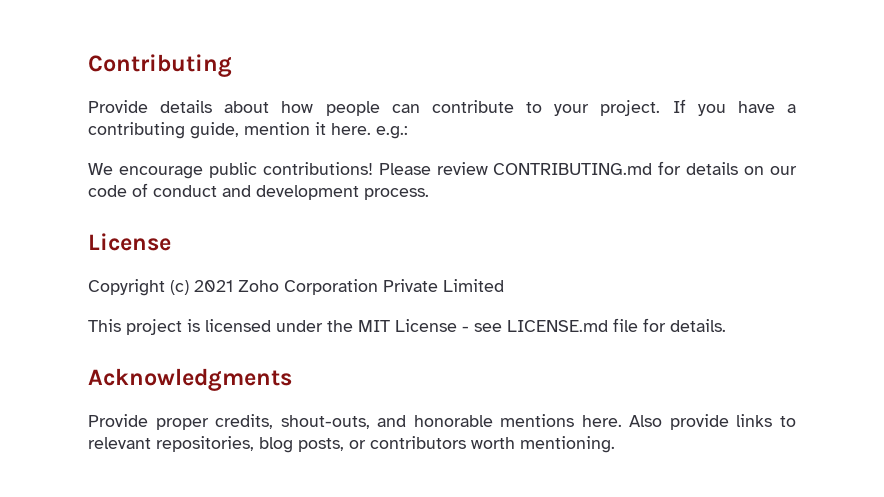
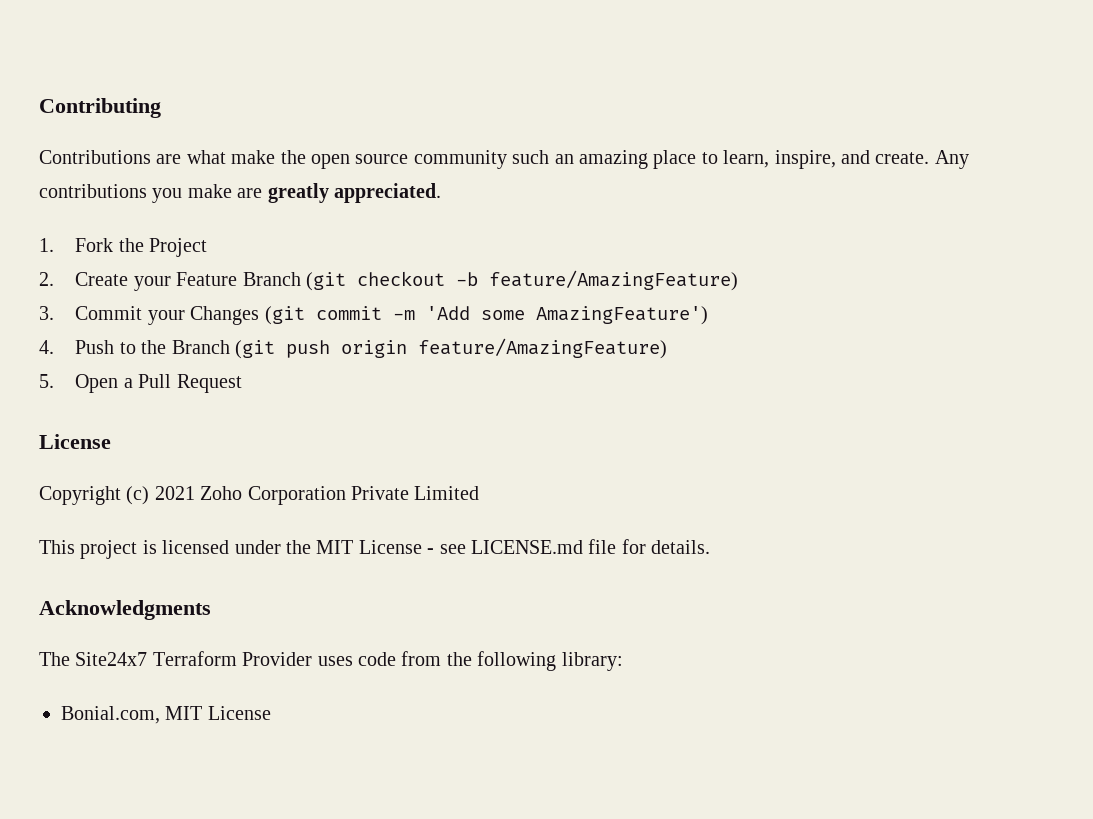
- Provide details about how people can contribute to your project. If you have a contributing guide, mention it here. e.g.:
- We encourage public contributions! Please review CONTRIBUTING.md for details on our code of conduct and development process.
+ Contributions are what make the open source community such an amazing place to learn, inspire, and create. Any contributions you make are greatly appreciated.
+ 1. Fork the Project
+ 2. Create your Feature Branch (git checkout -b feature/AmazingFeature)
+ 3. Commit your Changes (git commit -m 'Add some AmazingFeature')
+ 4. Push to the Branch (git push origin feature/AmazingFeature)
+ 5. Open a Pull Request
- Provide proper credits, shout-outs, and honorable mentions here. Also provide links to relevant repositories, blog posts, or contributors worth mentioning.
+ The Site24x7 Terraform Provider uses code from the following library:
+ Bonial.com, MIT License

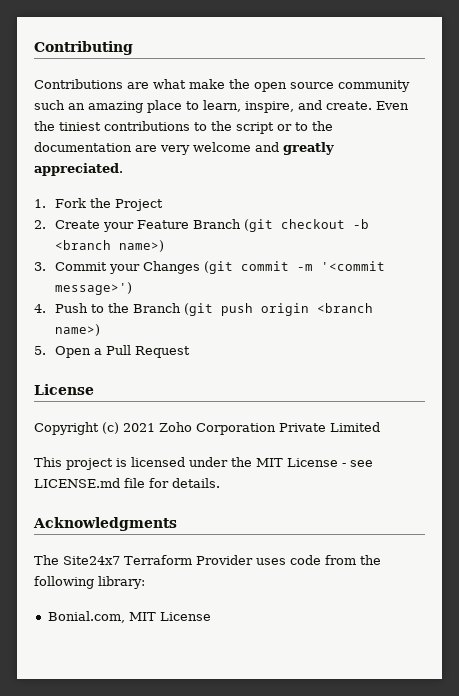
- Any contributions you make are greatly appreciated.
+ Even the tiniest contributions to the script or to the documentation are very welcome and greatly appreciated.
- 2. Create your Feature Branch (git checkout -b feature/AmazingFeature)
+ 2. Create your Feature Branch (git checkout -b <branch name>)
- 3. Commit your Changes (git commit -m 'Add some AmazingFeature')
+ 3. Commit your Changes (git commit -m '<commit message>')
- 4. Push to the Branch (git push origin feature/AmazingFeature)
+ 4. Push to the Branch (git push origin <branch name>)

